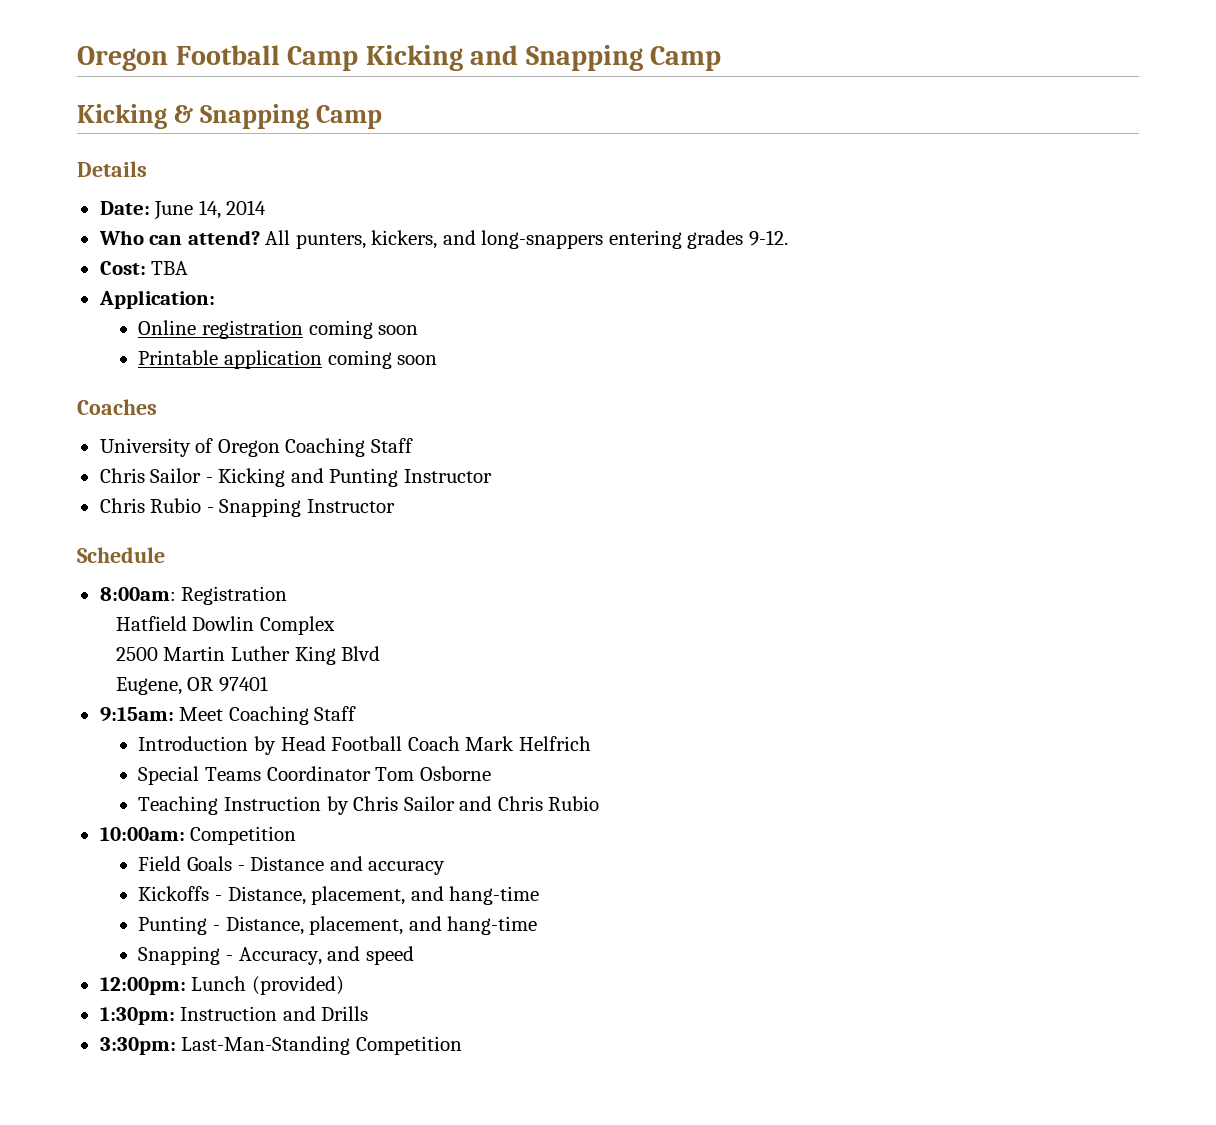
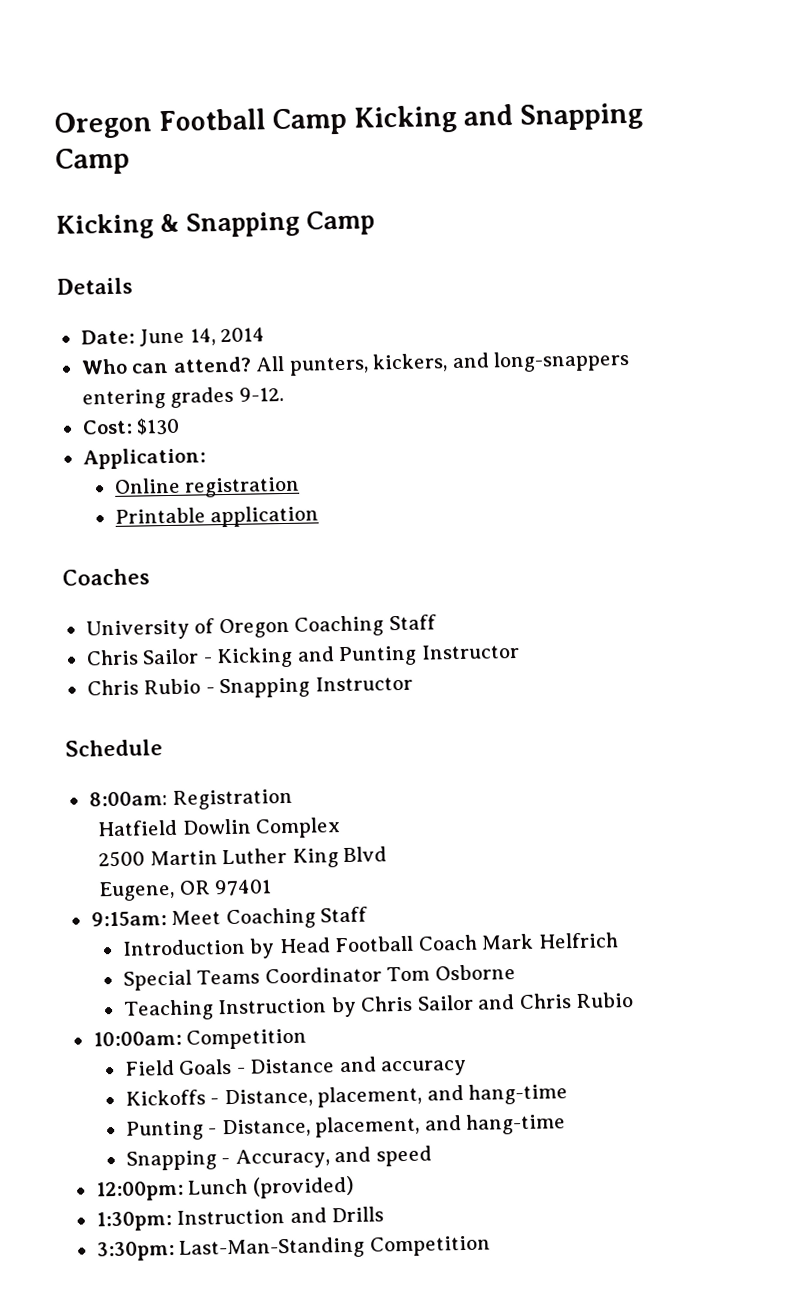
- Cost: TBA
+ Cost: $130
- Online registration coming soon
+ Online registration
- Printable application coming soon
+ Printable application

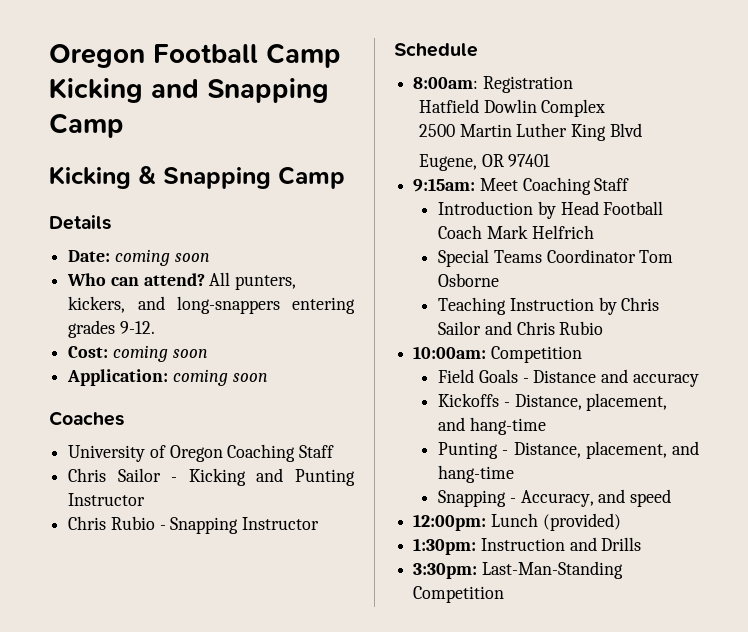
- Date: June 14, 2014
+ Date: coming soon
- Cost: $130
+ Cost: coming soon
- Application:
- Online registration
- Printable application
+ Application: coming soon

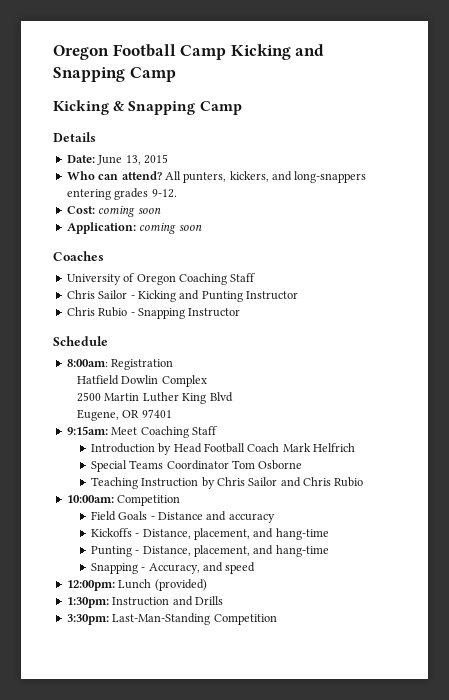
- Date: coming soon
+ Date: June 13, 2015

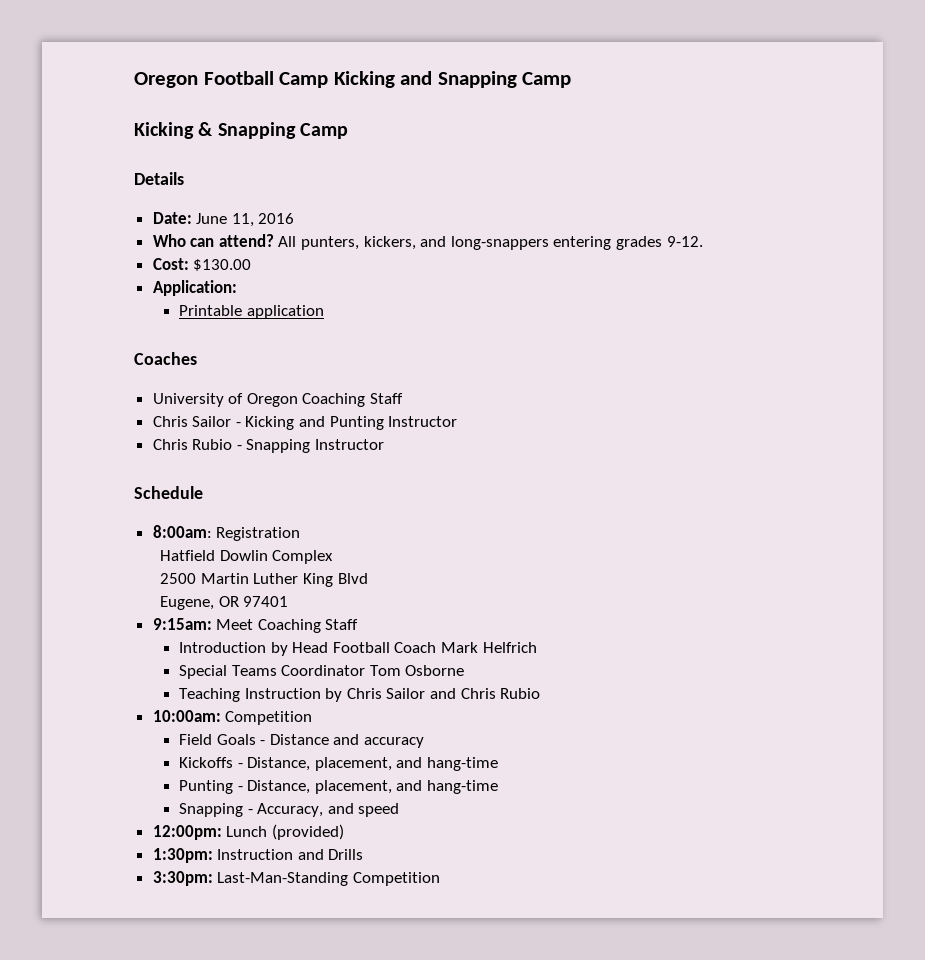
- Date: June 13, 2015
+ Date: June 11, 2016
- Cost: coming soon
+ Cost: $130.00
- Application: coming soon
+ Application:
+ Printable application

